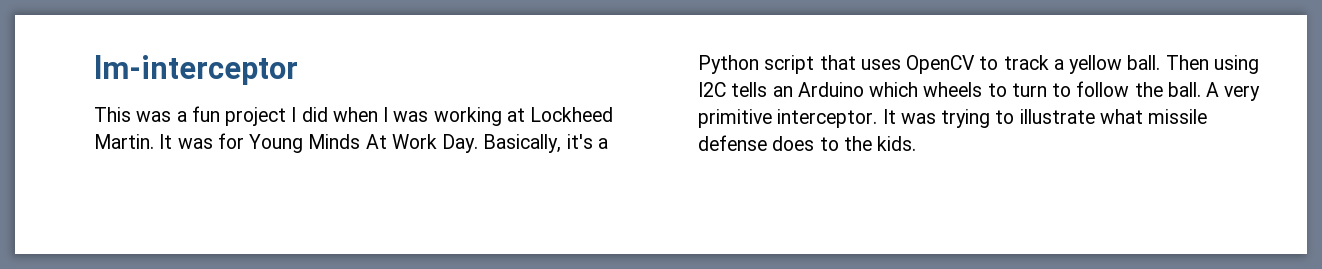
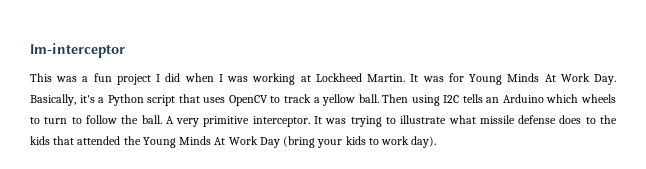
- It was trying to illustrate what missile defense does to the kids.
+ It was trying to illustrate what missile defense does to the kids that attended the Young Minds At Work Day (bring your kids to work day).

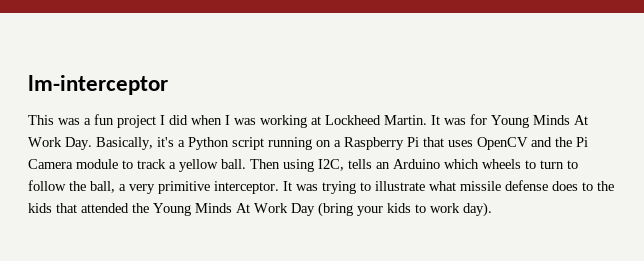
- It was for Young Minds At Work Day. Basically, it's a Python script that uses OpenCV to track a yellow ball.
+ It was for Young Minds At Work Day. Basically, it's a Python script running on a Raspberry Pi that uses OpenCV and the Pi Camera module to track a yellow ball.
- Then using I2C tells an Arduino which wheels to turn to follow the ball. A very primitive interceptor.
+ Then using I2C, tells an Arduino which wheels to turn to follow the ball, a very primitive interceptor.

